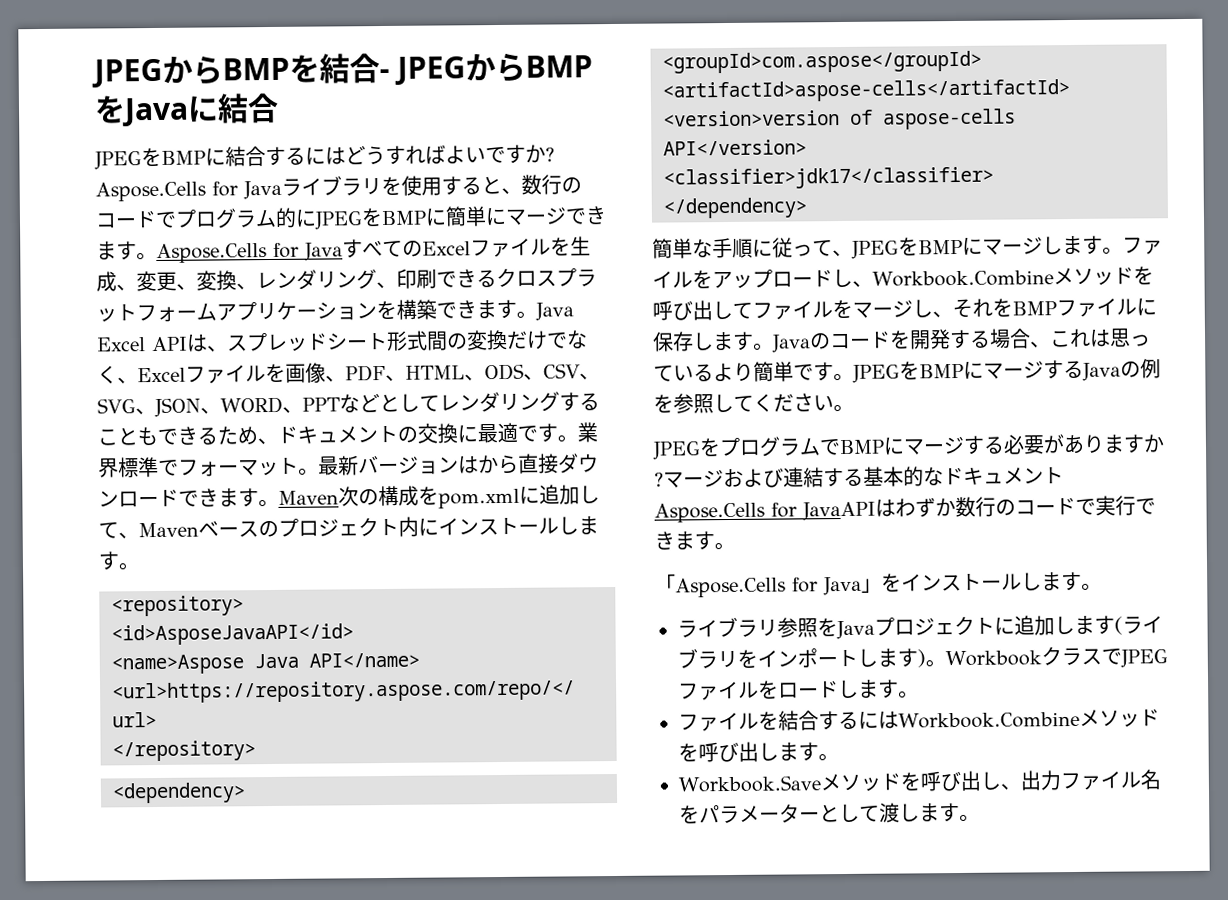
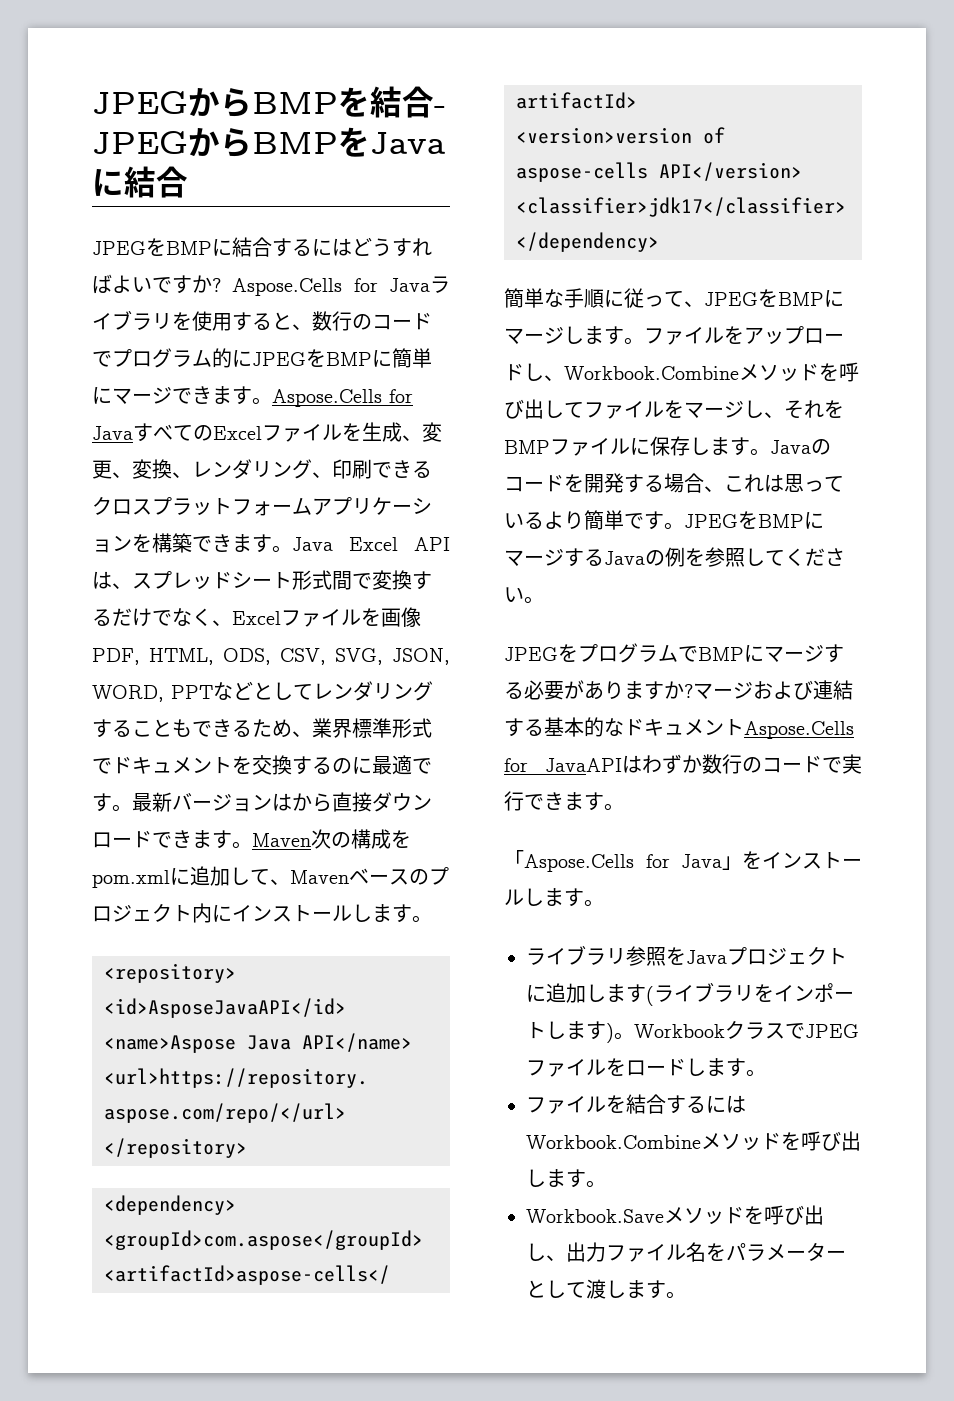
- Java Excel APIは、スプレッドシート形式間の変換だけでなく、Excelファイルを画像、PDF、HTML、ODS、CSV、SVG、JSON、WORD、PPTなどとしてレンダリングすることもできるため、ドキュメントの交換に最適です。業界標準でフォーマット。
+ Java Excel APIは、スプレッドシート形式間で変換するだけでなく、Excelファイルを画像PDF, HTML, ODS, CSV, SVG, JSON, WORD, PPTなどとしてレンダリングすることもできるため、業界標準形式でドキュメントを交換するのに最適です。

